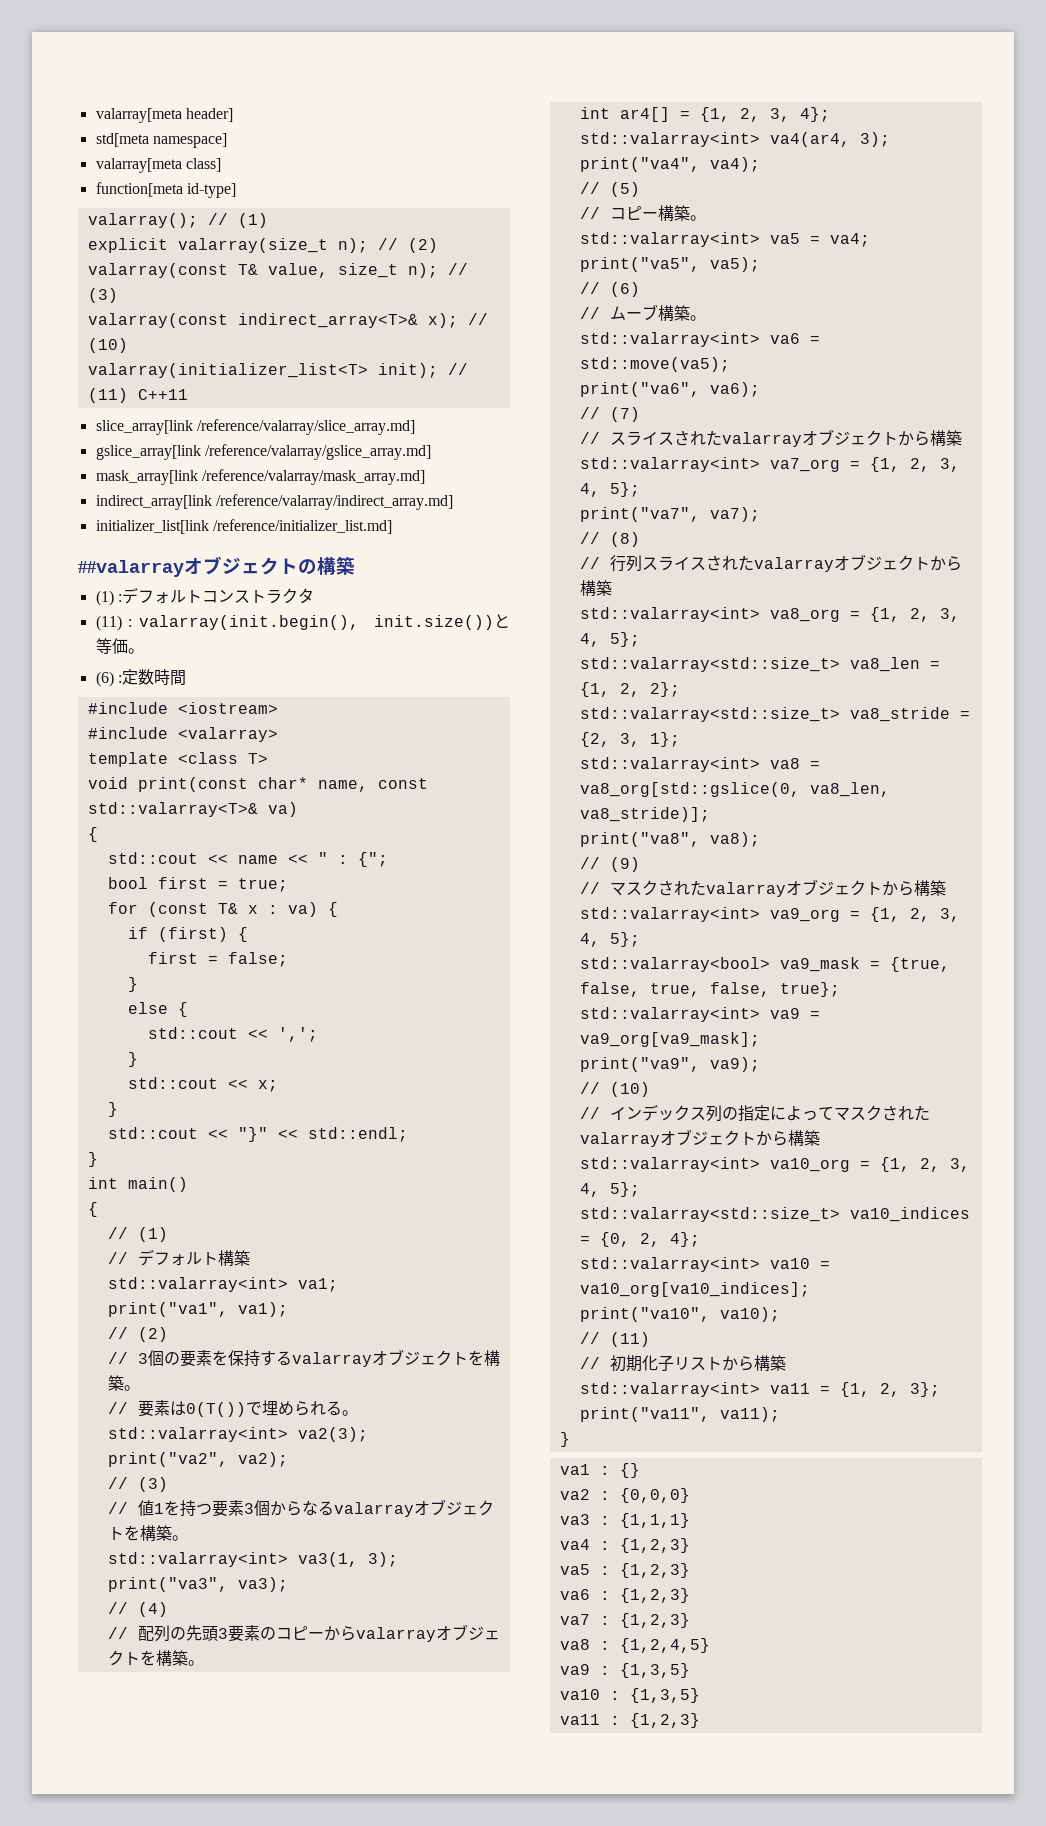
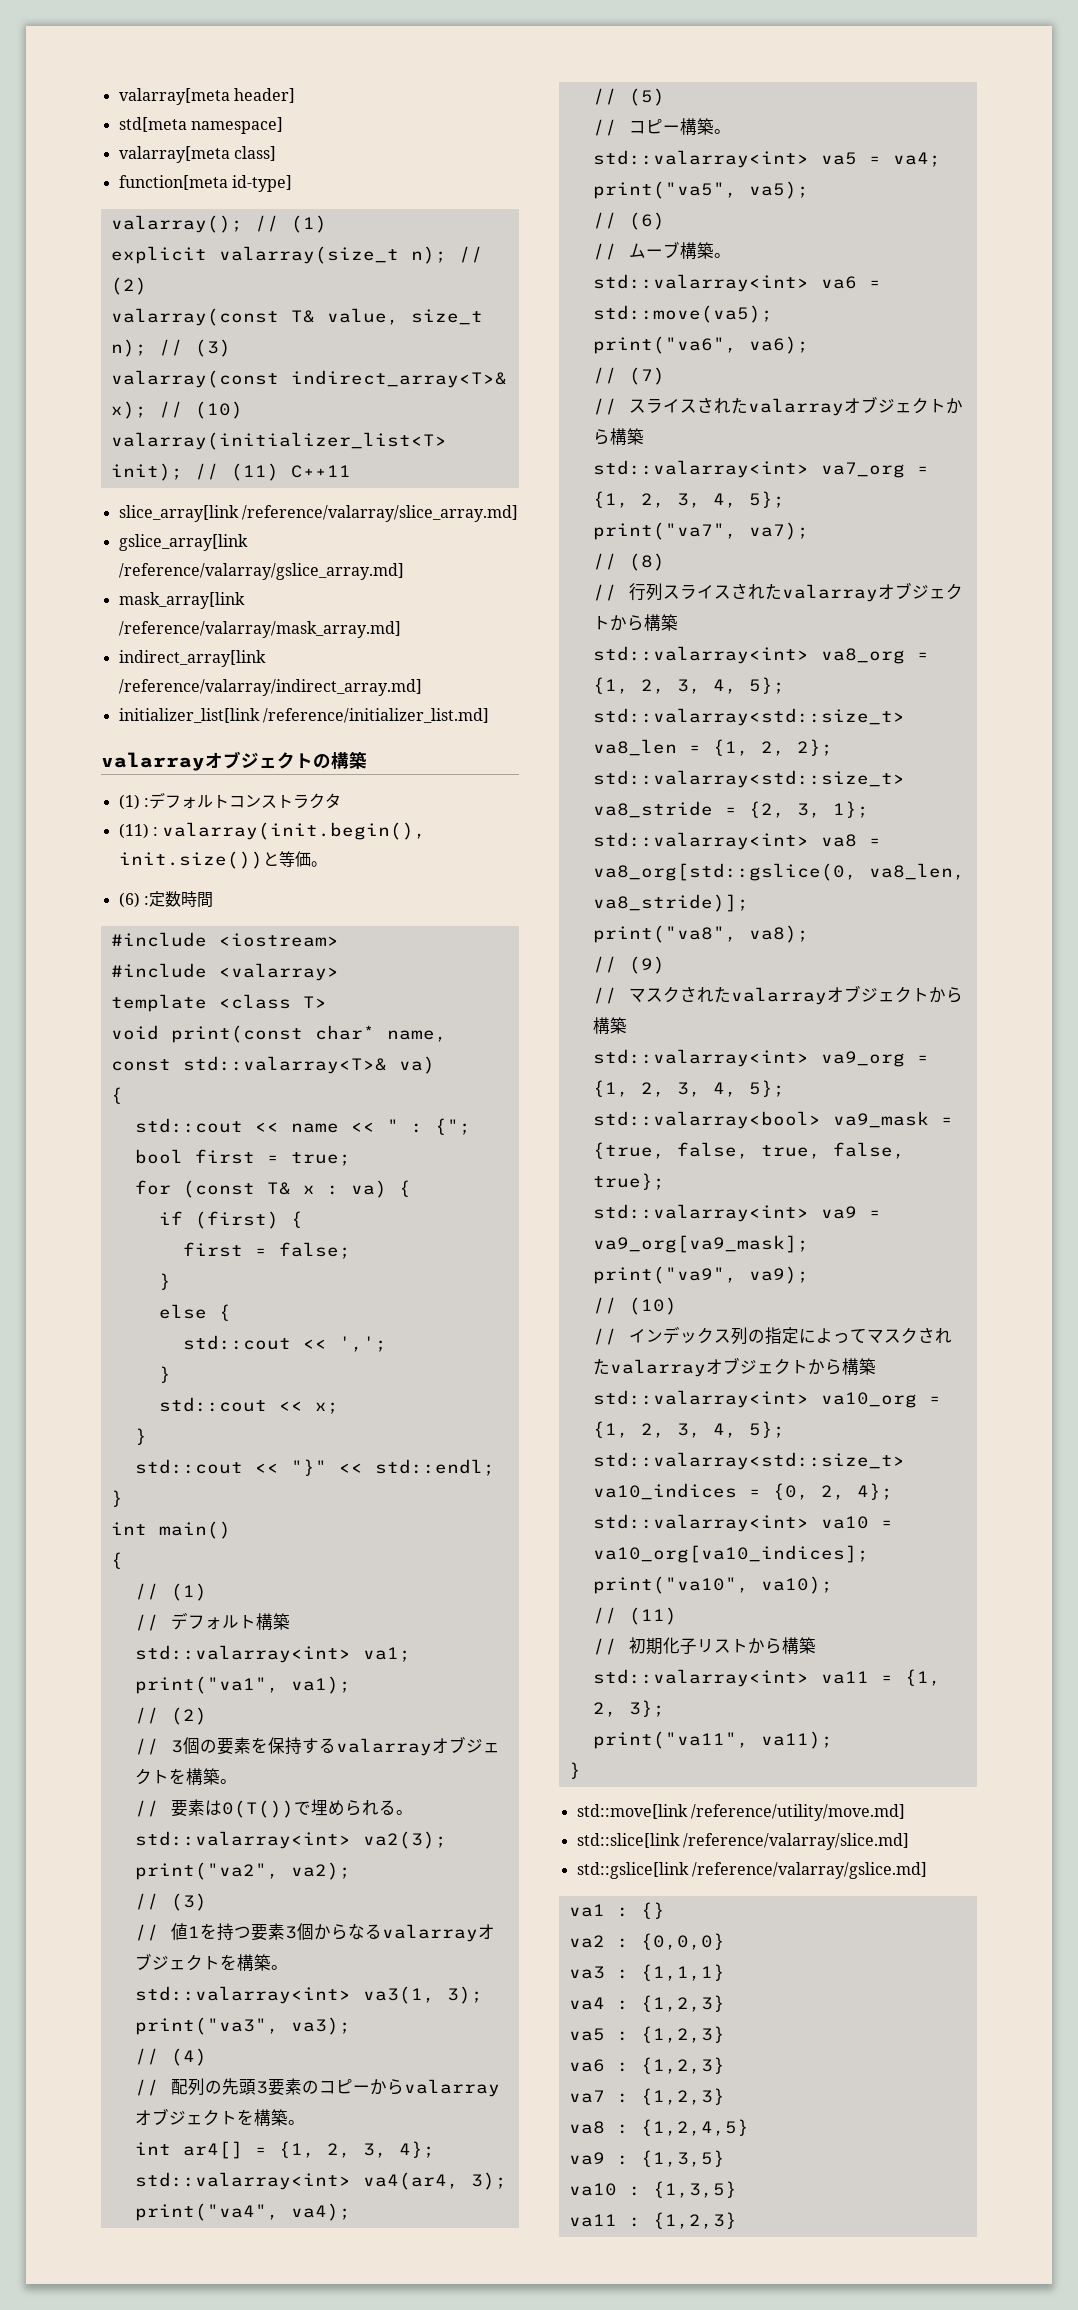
- ##valarrayオブジェクトの構築
+ valarrayオブジェクトの構築
+ std::move[link /reference/utility/move.md]
+ std::slice[link /reference/valarray/slice.md]
+ std::gslice[link /reference/valarray/gslice.md]

